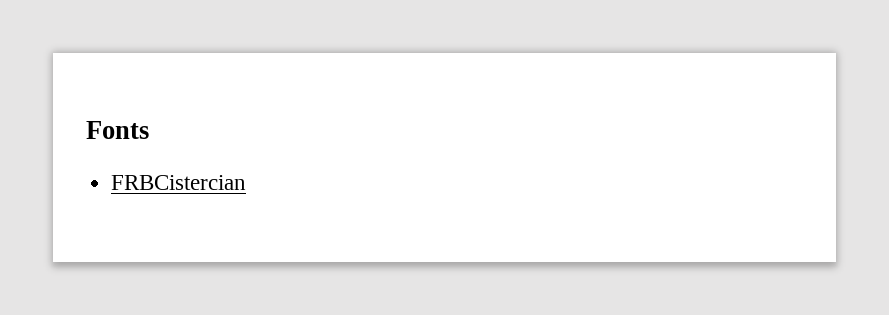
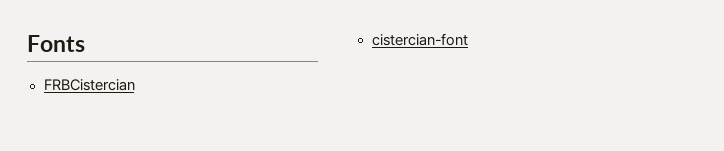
+ cistercian-font

